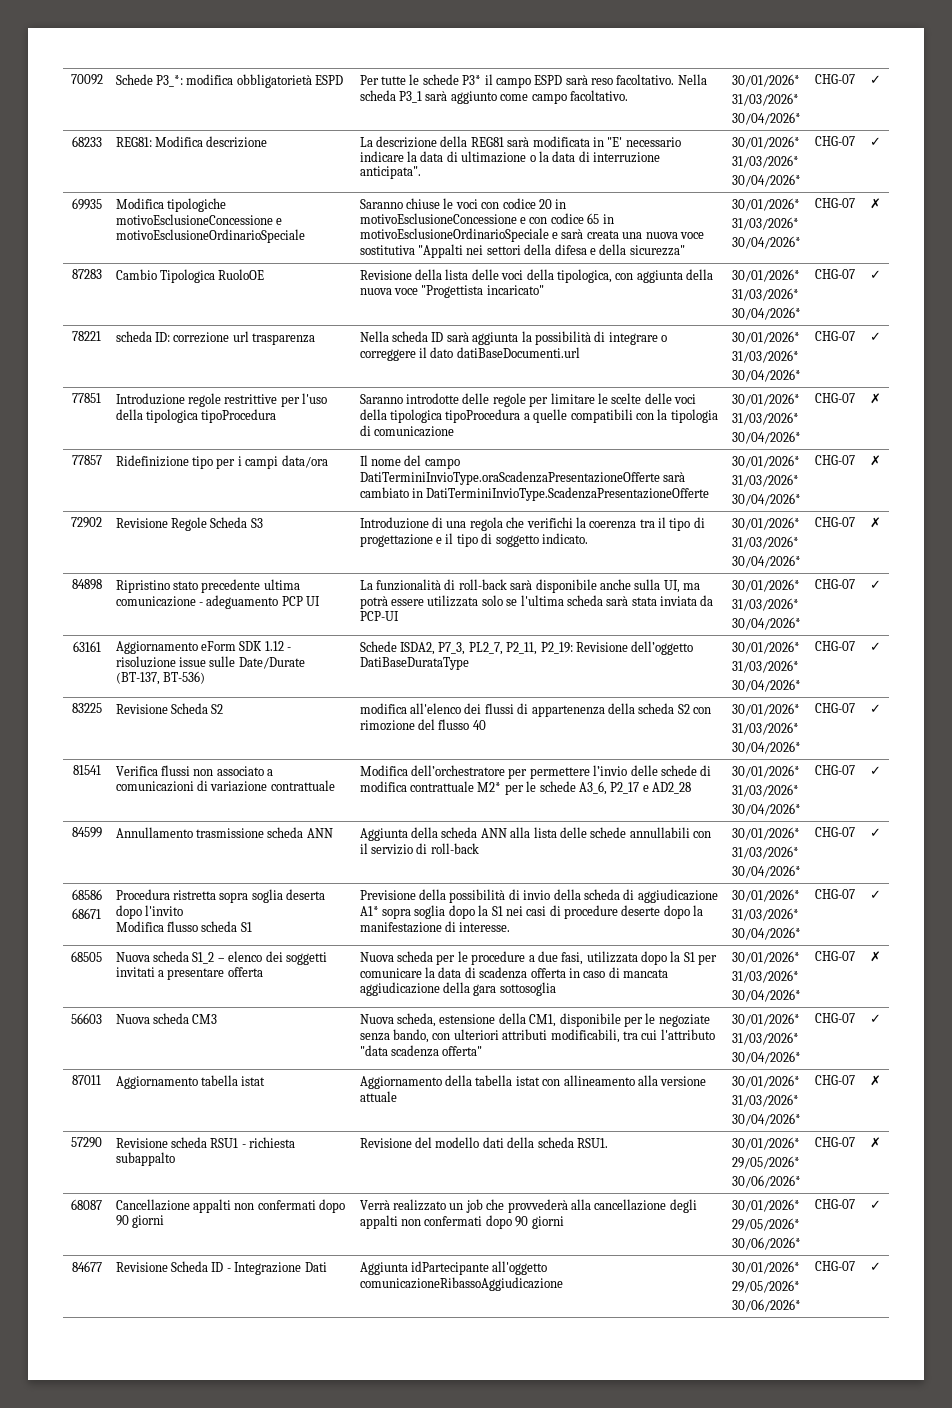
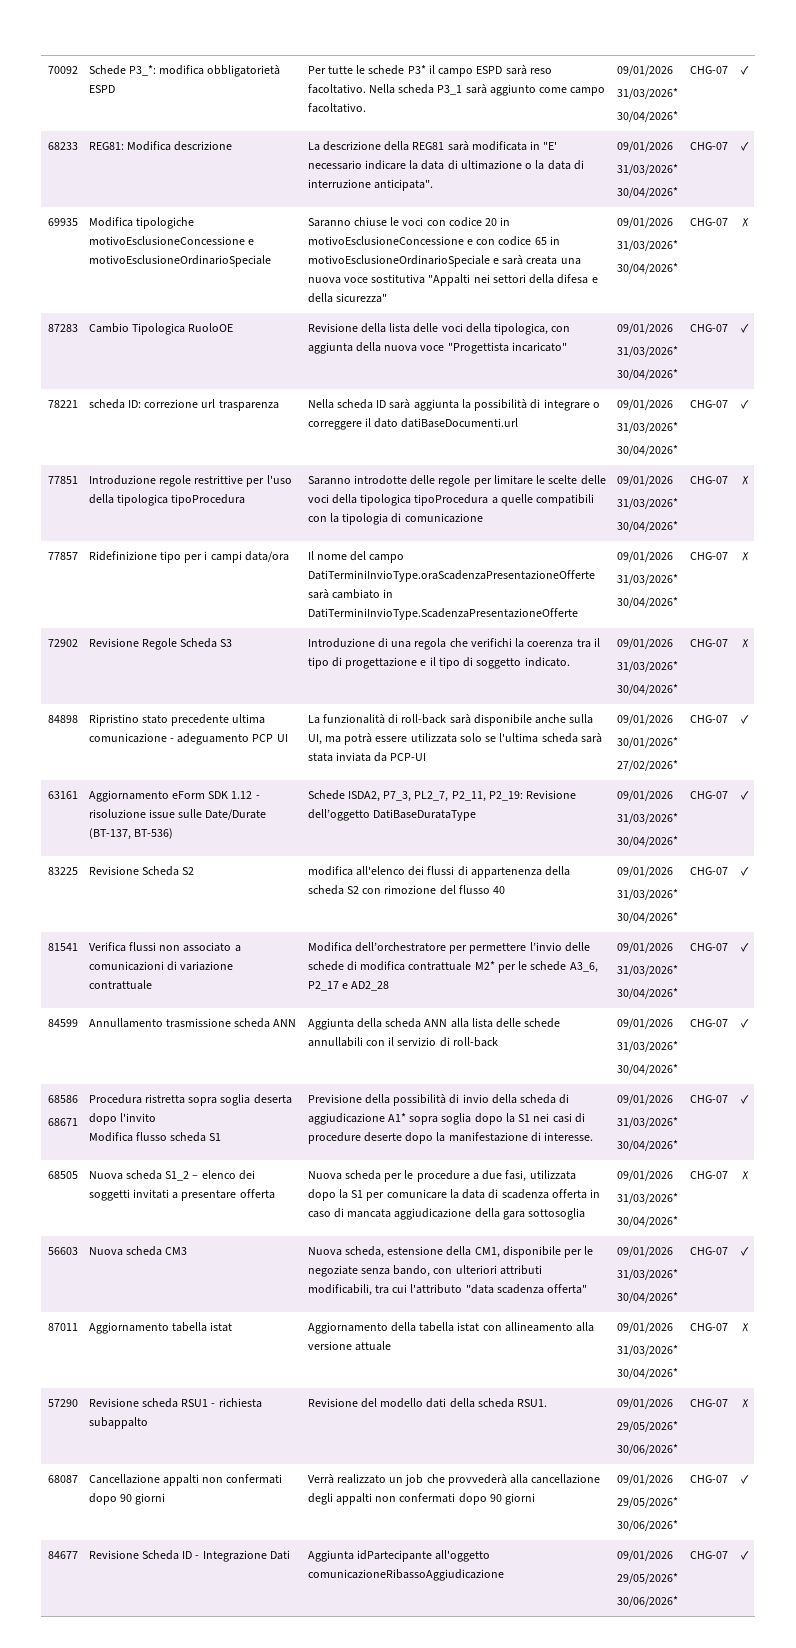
- 70092 | Schede P3_*: modifica obbligatorietà ESPD | Per tutte le schede P3* il campo ESPD sarà reso facoltativo. Nella scheda P3_1 sarà aggiunto come campo facoltativo. | 30/01/2026*
+ 70092 | Schede P3_*: modifica obbligatorietà ESPD | Per tutte le schede P3* il campo ESPD sarà reso facoltativo. Nella scheda P3_1 sarà aggiunto come campo facoltativo. | 09/01/2026
- 68233 | REG81: Modifica descrizione | La descrizione della REG81 sarà modificata in "E' necessario indicare la data di ultimazione o la data di interruzione anticipata". | 30/01/2026*
+ 68233 | REG81: Modifica descrizione | La descrizione della REG81 sarà modificata in "E' necessario indicare la data di ultimazione o la data di interruzione anticipata". | 09/01/2026
- Saranno chiuse le voci con codice 20 in motivoEsclusioneConcessione e con codice 65 in motivoEsclusioneOrdinarioSpeciale e sarà creata una nuova voce sostitutiva "Appalti nei settori della difesa e della sicurezza" | 30/01/2026*
+ Saranno chiuse le voci con codice 20 in motivoEsclusioneConcessione e con codice 65 in motivoEsclusioneOrdinarioSpeciale e sarà creata una nuova voce sostitutiva "Appalti nei settori della difesa e della sicurezza" | 09/01/2026
- 87283 | Cambio Tipologica RuoloOE | Revisione della lista delle voci della tipologica, con aggiunta della nuova voce "Progettista incaricato" | 30/01/2026*
+ 87283 | Cambio Tipologica RuoloOE | Revisione della lista delle voci della tipologica, con aggiunta della nuova voce "Progettista incaricato" | 09/01/2026
- 78221 | scheda ID: correzione url trasparenza | Nella scheda ID sarà aggiunta la possibilità di integrare o correggere il dato datiBaseDocumenti.url | 30/01/2026*
+ 78221 | scheda ID: correzione url trasparenza | Nella scheda ID sarà aggiunta la possibilità di integrare o correggere il dato datiBaseDocumenti.url | 09/01/2026
- 77851 | Introduzione regole restrittive per l'uso della tipologica tipoProcedura | Saranno introdotte delle regole per limitare le scelte delle voci della tipologica tipoProcedura a quelle compatibili con la tipologia di comunicazione | 30/01/2026*
+ 77851 | Introduzione regole restrittive per l'uso della tipologica tipoProcedura | Saranno introdotte delle regole per limitare le scelte delle voci della tipologica tipoProcedura a quelle compatibili con la tipologia di comunicazione | 09/01/2026
- 77857 | Ridefinizione tipo per i campi data/ora | Il nome del campo DatiTerminiInvioType.oraScadenzaPresentazioneOfferte sarà cambiato in DatiTerminiInvioType.ScadenzaPresentazioneOfferte | 30/01/2026*
+ 77857 | Ridefinizione tipo per i campi data/ora | Il nome del campo DatiTerminiInvioType.oraScadenzaPresentazioneOfferte sarà cambiato in DatiTerminiInvioType.ScadenzaPresentazioneOfferte | 09/01/2026
- 72902 | Revisione Regole Scheda S3 | Introduzione di una regola che verifichi la coerenza tra il tipo di progettazione e il tipo di soggetto indicato. | 30/01/2026*
+ 72902 | Revisione Regole Scheda S3 | Introduzione di una regola che verifichi la coerenza tra il tipo di progettazione e il tipo di soggetto indicato. | 09/01/2026
- 84898 | Ripristino stato precedente ultima comunicazione - adeguamento PCP UI | La funzionalità di roll-back sarà disponibile anche sulla UI, ma potrà essere utilizzata solo se l'ultima scheda sarà stata inviata da PCP-UI | 30/01/2026*
- 31/03/2026*
- 30/04/2026* | CHG-07 | ✓
+ 84898 | Ripristino stato precedente ultima comunicazione - adeguamento PCP UI | La funzionalità di roll-back sarà disponibile anche sulla UI, ma potrà essere utilizzata solo se l'ultima scheda sarà stata inviata da PCP-UI | 09/01/2026
+ 30/01/2026*
+ 27/02/2026* | CHG-07 | ✓
- 63161 | Aggiornamento eForm SDK 1.12 - risoluzione issue sulle Date/Durate (BT-137, BT-536) | Schede ISDA2, P7_3, PL2_7, P2_11, P2_19: Revisione dell’oggetto DatiBaseDurataType | 30/01/2026*
+ 63161 | Aggiornamento eForm SDK 1.12 - risoluzione issue sulle Date/Durate (BT-137, BT-536) | Schede ISDA2, P7_3, PL2_7, P2_11, P2_19: Revisione dell’oggetto DatiBaseDurataType | 09/01/2026
- 83225 | Revisione Scheda S2 | modifica all'elenco dei flussi di appartenenza della scheda S2 con rimozione del flusso 40 | 30/01/2026*
+ 83225 | Revisione Scheda S2 | modifica all'elenco dei flussi di appartenenza della scheda S2 con rimozione del flusso 40 | 09/01/2026
- 81541 | Verifica flussi non associato a comunicazioni di variazione contrattuale | Modifica dell’orchestratore per permettere l’invio delle schede di modifica contrattuale M2* per le schede A3_6, P2_17 e AD2_28 | 30/01/2026*
+ 81541 | Verifica flussi non associato a comunicazioni di variazione contrattuale | Modifica dell’orchestratore per permettere l’invio delle schede di modifica contrattuale M2* per le schede A3_6, P2_17 e AD2_28 | 09/01/2026
- 84599 | Annullamento trasmissione scheda ANN | Aggiunta della scheda ANN alla lista delle schede annullabili con il servizio di roll-back | 30/01/2026*
+ 84599 | Annullamento trasmissione scheda ANN | Aggiunta della scheda ANN alla lista delle schede annullabili con il servizio di roll-back | 09/01/2026
- Previsione della possibilità di invio della scheda di aggiudicazione A1* sopra soglia dopo la S1 nei casi di procedure deserte dopo la manifestazione di interesse. | 30/01/2026*
+ Previsione della possibilità di invio della scheda di aggiudicazione A1* sopra soglia dopo la S1 nei casi di procedure deserte dopo la manifestazione di interesse. | 09/01/2026
- Nuova scheda per le procedure a due fasi, utilizzata dopo la S1 per comunicare la data di scadenza offerta in caso di mancata aggiudicazione della gara sottosoglia | 30/01/2026*
+ Nuova scheda per le procedure a due fasi, utilizzata dopo la S1 per comunicare la data di scadenza offerta in caso di mancata aggiudicazione della gara sottosoglia | 09/01/2026
- 56603 | Nuova scheda CM3 | Nuova scheda, estensione della CM1, disponibile per le negoziate senza bando, con ulteriori attributi modificabili, tra cui l'attributo "data scadenza offerta" | 30/01/2026*
+ 56603 | Nuova scheda CM3 | Nuova scheda, estensione della CM1, disponibile per le negoziate senza bando, con ulteriori attributi modificabili, tra cui l'attributo "data scadenza offerta" | 09/01/2026
- 87011 | Aggiornamento tabella istat | Aggiornamento della tabella istat con allineamento alla versione attuale | 30/01/2026*
+ 87011 | Aggiornamento tabella istat | Aggiornamento della tabella istat con allineamento alla versione attuale | 09/01/2026
- 57290 | Revisione scheda RSU1 - richiesta subappalto | Revisione del modello dati della scheda RSU1. | 30/01/2026*
+ 57290 | Revisione scheda RSU1 - richiesta subappalto | Revisione del modello dati della scheda RSU1. | 09/01/2026
- 68087 | Cancellazione appalti non confermati dopo 90 giorni | Verrà realizzato un job che provvederà alla cancellazione degli appalti non confermati dopo 90 giorni | 30/01/2026*
+ 68087 | Cancellazione appalti non confermati dopo 90 giorni | Verrà realizzato un job che provvederà alla cancellazione degli appalti non confermati dopo 90 giorni | 09/01/2026
- 84677 | Revisione Scheda ID - Integrazione Dati | Aggiunta idPartecipante all'oggetto comunicazioneRibassoAggiudicazione | 30/01/2026*
+ 84677 | Revisione Scheda ID - Integrazione Dati | Aggiunta idPartecipante all'oggetto comunicazioneRibassoAggiudicazione | 09/01/2026

